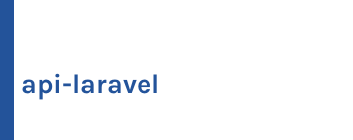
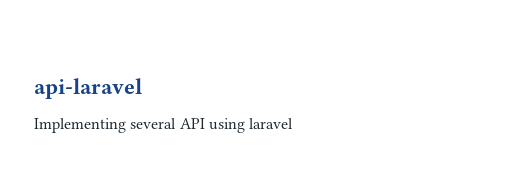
+ Implementing several API using laravel

